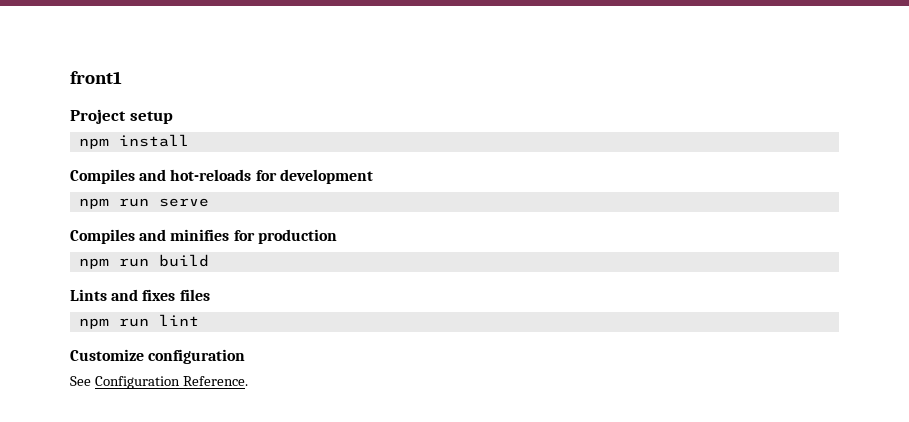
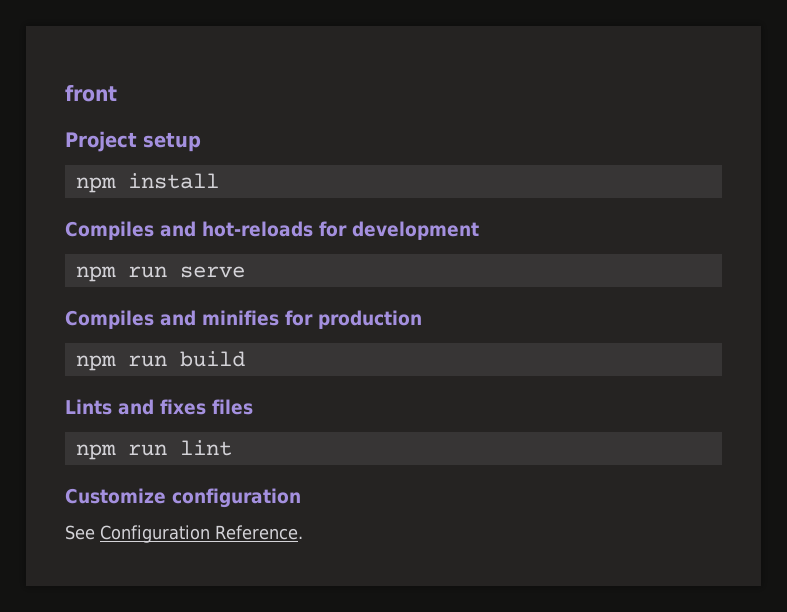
- front1
+ front

